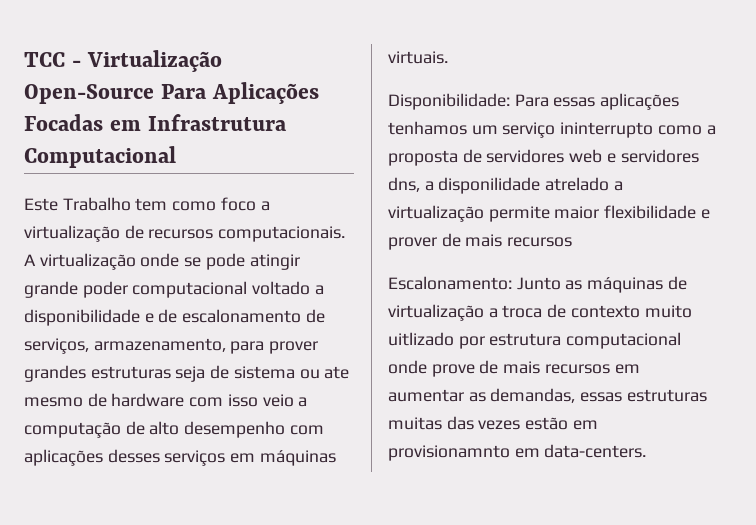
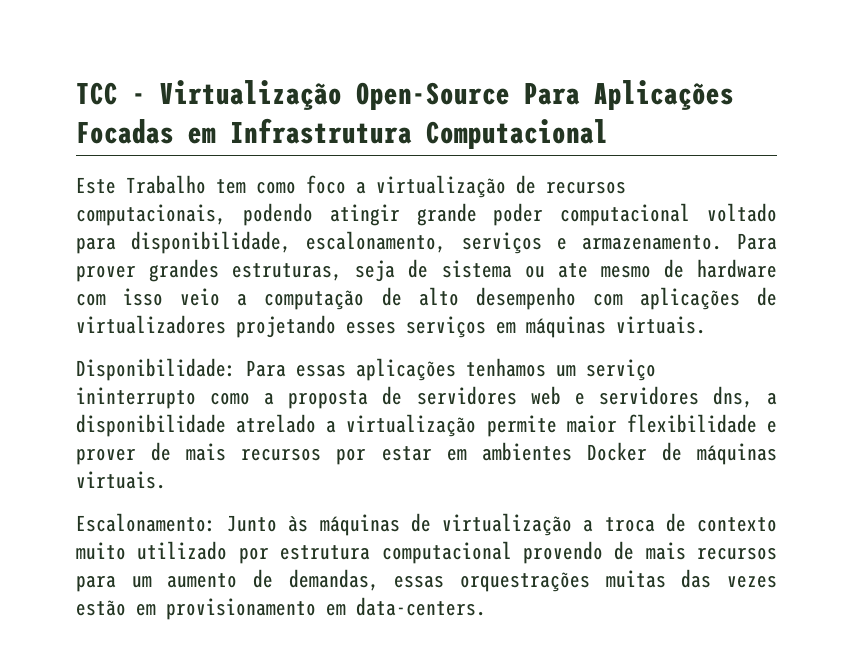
- Este Trabalho tem como foco a virtualização de recursos computacionais. A virtualização onde se pode atingir grande poder computacional voltado a disponibilidade e de escalonamento de serviços, armazenamento, para prover grandes estruturas seja de sistema ou ate mesmo de hardware com isso veio a computação de alto desempenho com aplicações desses serviços em máquinas virtuais.
+ Este Trabalho tem como foco a virtualização de recursos computacionais, podendo atingir grande poder computacional voltado para disponibilidade, escalonamento, serviços e armazenamento. Para prover grandes estruturas, seja de sistema ou ate mesmo de hardware com isso veio a computação de alto desempenho com aplicações de virtualizadores projetando esses serviços em máquinas virtuais.
- Disponibilidade: Para essas aplicações tenhamos um serviço ininterrupto como a proposta de servidores web e servidores dns, a disponilidade atrelado a virtualização permite maior flexibilidade e prover de mais recursos
+ Disponibilidade: Para essas aplicações tenhamos um serviço ininterrupto como a proposta de servidores web e servidores dns, a disponibilidade atrelado a virtualização permite maior flexibilidade e prover de mais recursos por estar em ambientes Docker de máquinas virtuais.
- Escalonamento: Junto as máquinas de virtualização a troca de contexto muito uitlizado por estrutura computacional onde prove de mais recursos em aumentar as demandas, essas estruturas muitas das vezes estão em provisionamnto em data-centers.
+ Escalonamento: Junto às máquinas de virtualização a troca de contexto muito utilizado por estrutura computacional provendo de mais recursos para um aumento de demandas, essas orquestrações muitas das vezes estão em provisionamento em data-centers.

